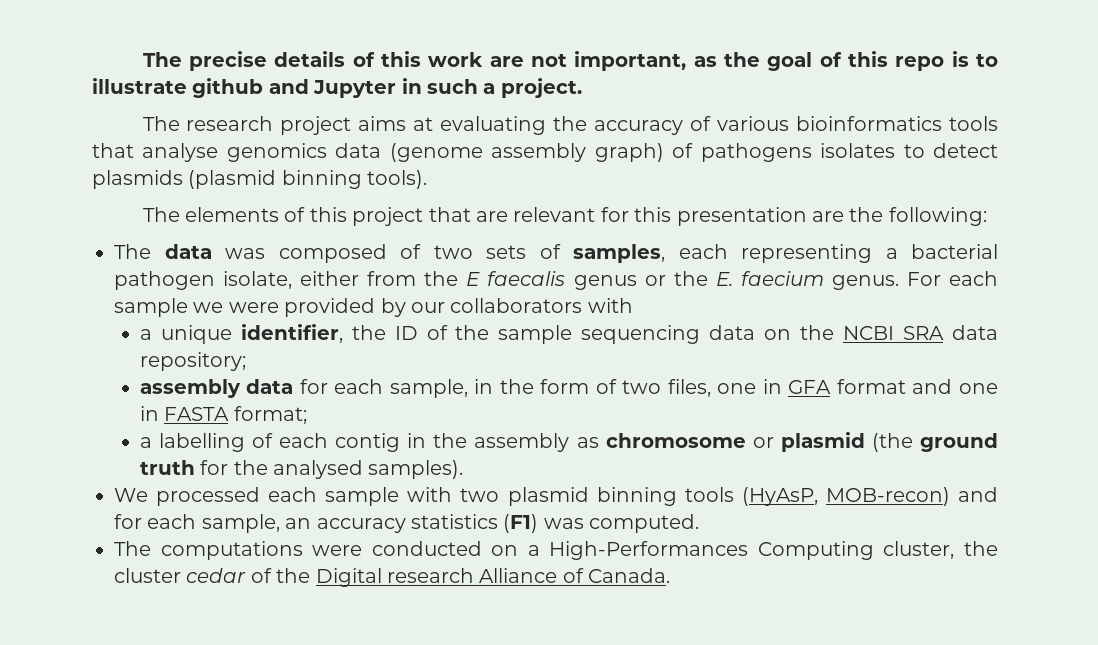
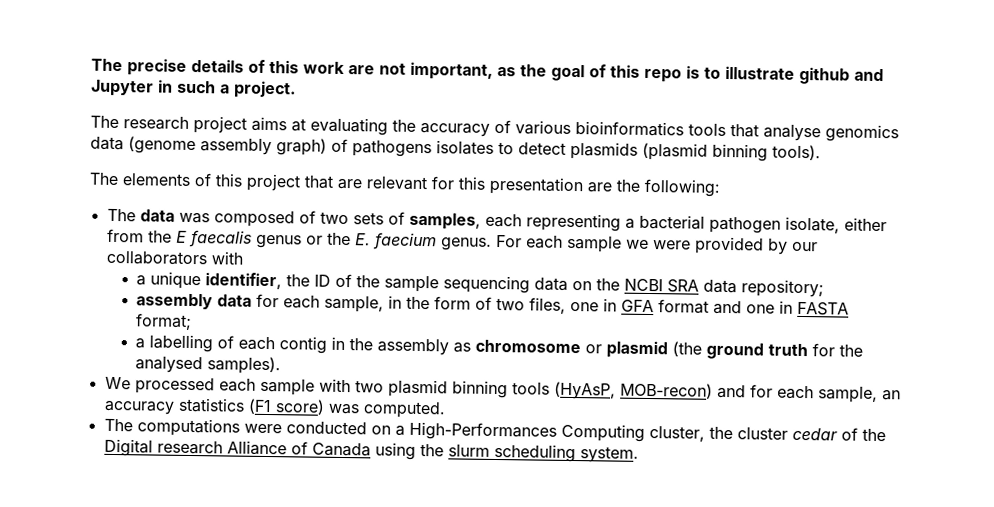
- We processed each sample with two plasmid binning tools (HyAsP, MOB-recon) and for each sample, an accuracy statistics (F1) was computed.
+ We processed each sample with two plasmid binning tools (HyAsP, MOB-recon) and for each sample, an accuracy statistics (F1 score) was computed.
- The computations were conducted on a High-Performances Computing cluster, the cluster cedar of the Digital research Alliance of Canada.
+ The computations were conducted on a High-Performances Computing cluster, the cluster cedar of the Digital research Alliance of Canada using the slurm scheduling system.

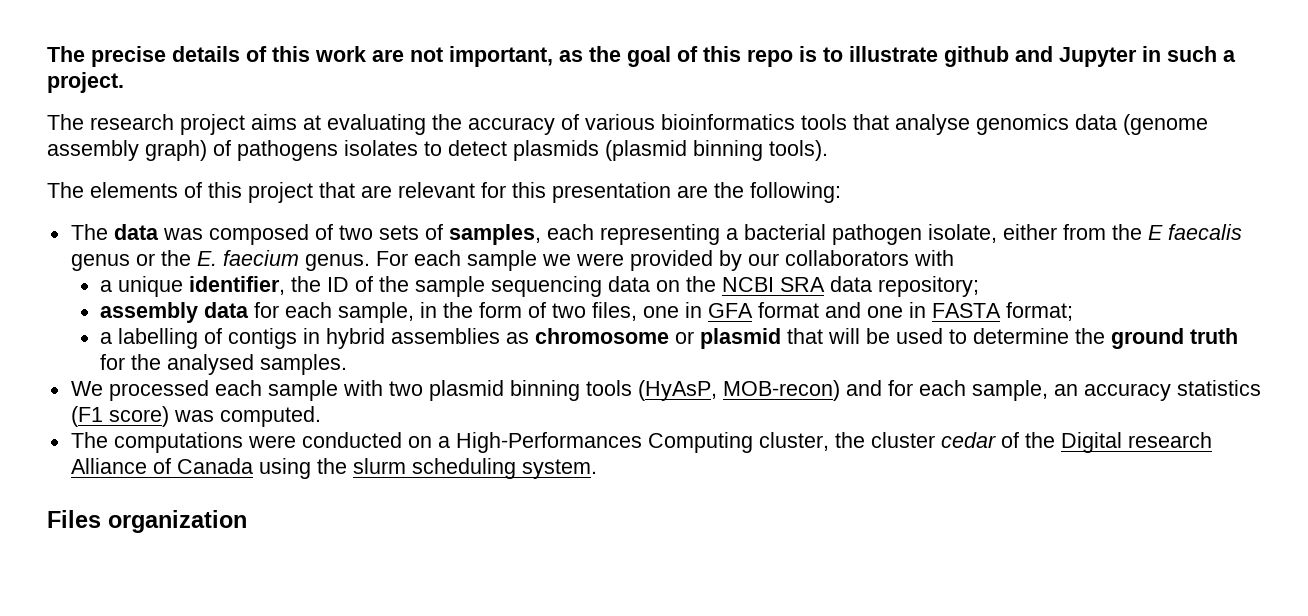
- a labelling of each contig in the assembly as chromosome or plasmid (the ground truth for the analysed samples).
+ a labelling of contigs in hybrid assemblies as chromosome or plasmid that will be used to determine the ground truth for the analysed samples.
+ Files organization

